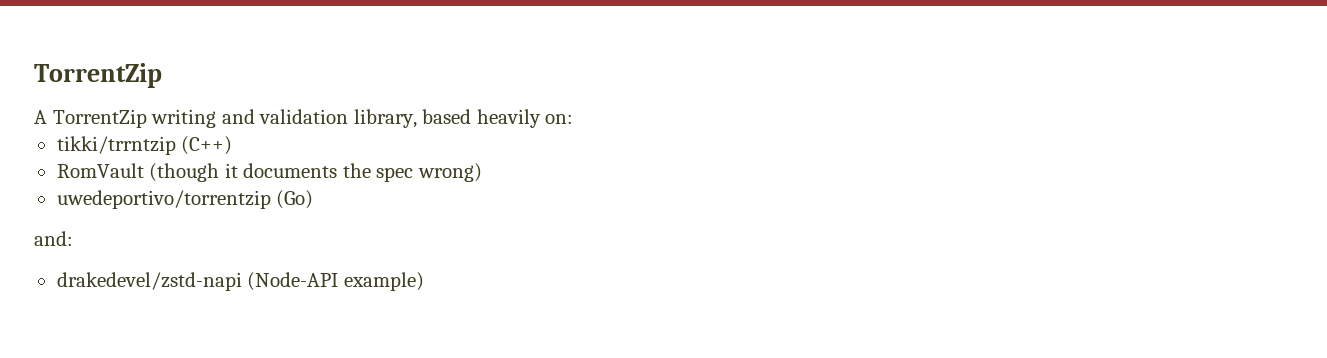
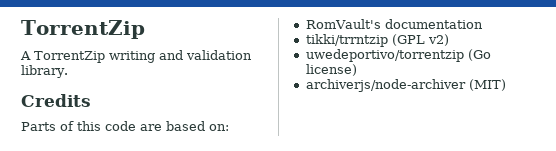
- A TorrentZip writing and validation library, based heavily on:
+ A TorrentZip writing and validation library.
+ Credits
+ Parts of this code are based on:
+ RomVault's documentation
- tikki/trrntzip (C++)
- RomVault (though it documents the spec wrong)
- uwedeportivo/torrentzip (Go)
- and:
- drakedevel/zstd-napi (Node-API example)
+ tikki/trrntzip (GPL v2)
+ uwedeportivo/torrentzip (Go license)
+ archiverjs/node-archiver (MIT)

